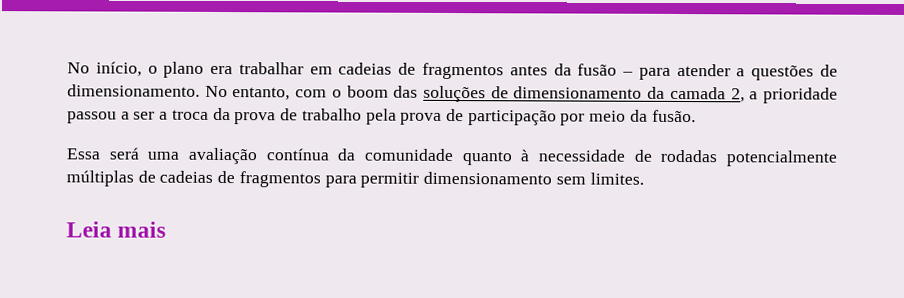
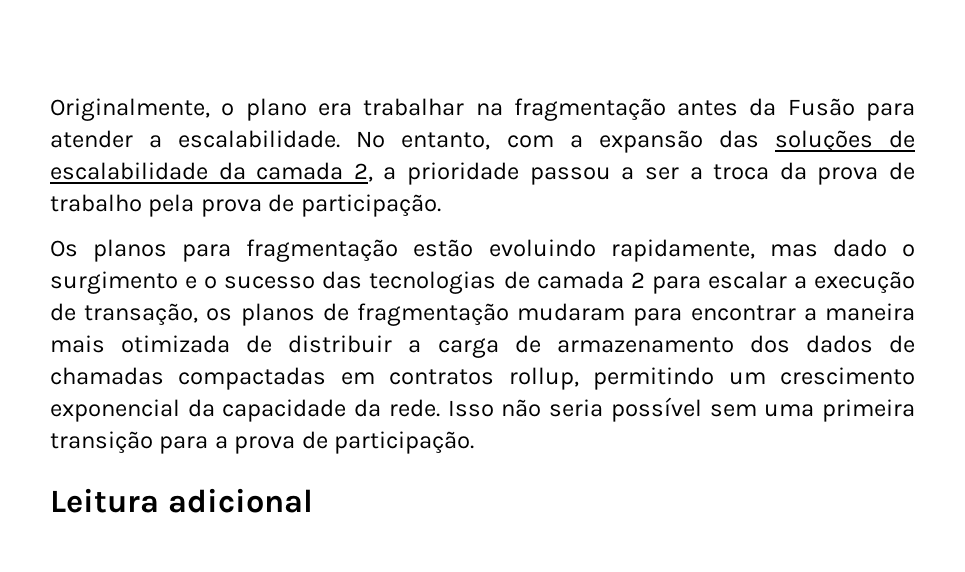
- No início, o plano era trabalhar em cadeias de fragmentos antes da fusão – para atender a questões de dimensionamento.
+ Originalmente, o plano era trabalhar na fragmentação antes da Fusão para atender a escalabilidade.
- No entanto, com o boom das soluções de dimensionamento da camada 2, a prioridade passou a ser a troca da prova de trabalho pela prova de participação por meio da fusão.
- Essa será uma avaliação contínua da comunidade quanto à necessidade de rodadas potencialmente múltiplas de cadeias de fragmentos para permitir dimensionamento sem limites.
- Leia mais
+ No entanto, com a expansão das soluções de escalabilidade da camada 2, a prioridade passou a ser a troca da prova de trabalho pela prova de participação.
+ Os planos para fragmentação estão evoluindo rapidamente, mas dado o surgimento e o sucesso das tecnologias de camada 2 para escalar a execução de transação, os planos de fragmentação mudaram para encontrar a maneira mais otimizada de distribuir a carga de armazenamento dos dados de chamadas compactadas em contratos rollup, permitindo um crescimento exponencial da capacidade da rede. Isso não seria possível sem uma primeira transição para a prova de participação.
+ Leitura adicional

